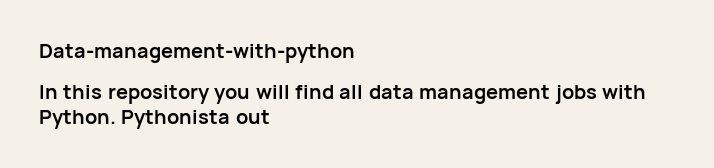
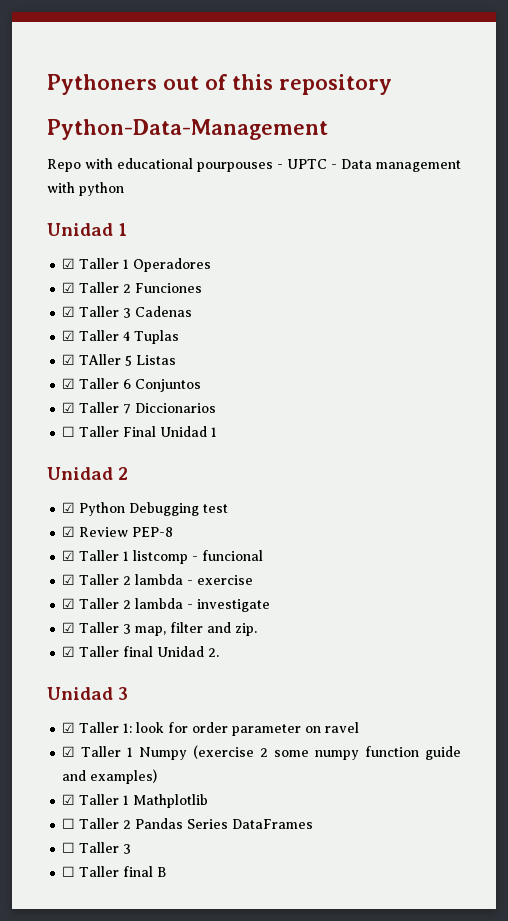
- Data-management-with-python
- In this repository you will find all data management jobs with Python. Pythonista out
+ Pythoners out of this repository
+ Python-Data-Management
+ Repo with educational pourpouses - UPTC - Data management with python
+ Unidad 1
+ ☑ Taller 1 Operadores
+ ☑ Taller 2 Funciones
+ ☑ Taller 3 Cadenas
+ ☑ Taller 4 Tuplas
+ ☑ TAller 5 Listas
+ ☑ Taller 6 Conjuntos
+ ☑ Taller 7 Diccionarios
+ ☐ Taller Final Unidad 1
+ Unidad 2
+ ☑ Python Debugging test
+ ☑ Review PEP-8
+ ☑ Taller 1 listcomp - funcional
+ ☑ Taller 2 lambda - exercise
+ ☑ Taller 2 lambda - investigate
+ ☑ Taller 3 map, filter and zip.
+ ☑ Taller final Unidad 2.
+ Unidad 3
+ ☑ Taller 1: look for order parameter on ravel
+ ☑ Taller 1 Numpy (exercise 2 some numpy function guide and examples)
+ ☑ Taller 1 Mathplotlib
+ ☐ Taller 2 Pandas Series DataFrames
+ ☐ Taller 3
+ ☐ Taller final B

